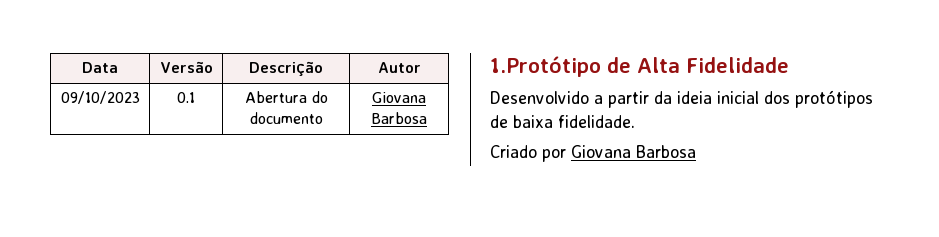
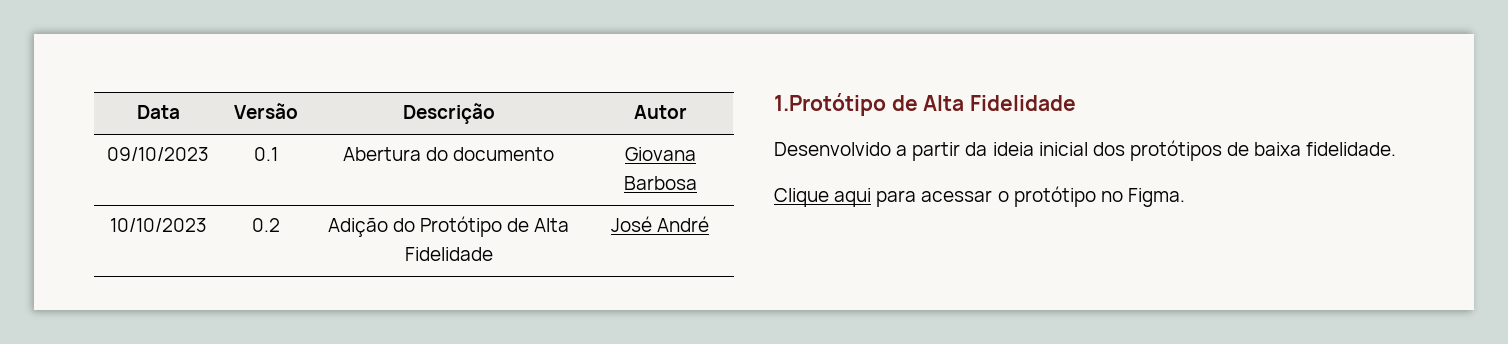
+ 10/10/2023 | 0.2 | Adição do Protótipo de Alta Fidelidade | José André
- Criado por Giovana Barbosa
+ Clique aqui para acessar o protótipo no Figma.

